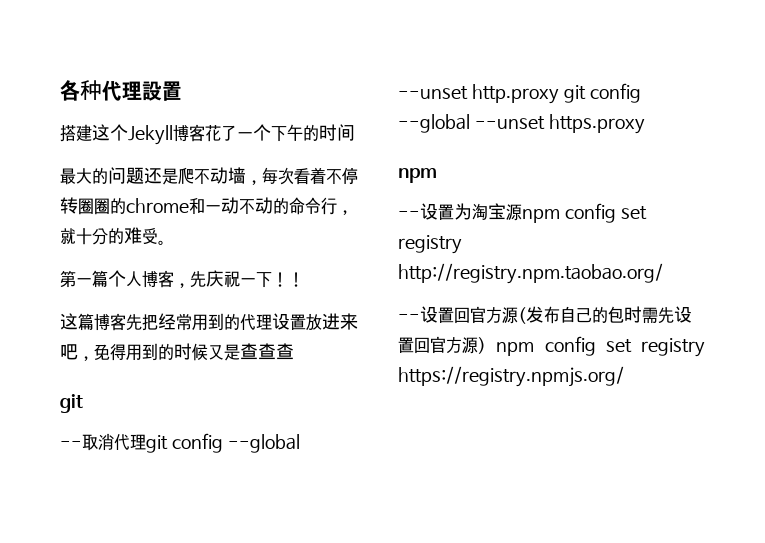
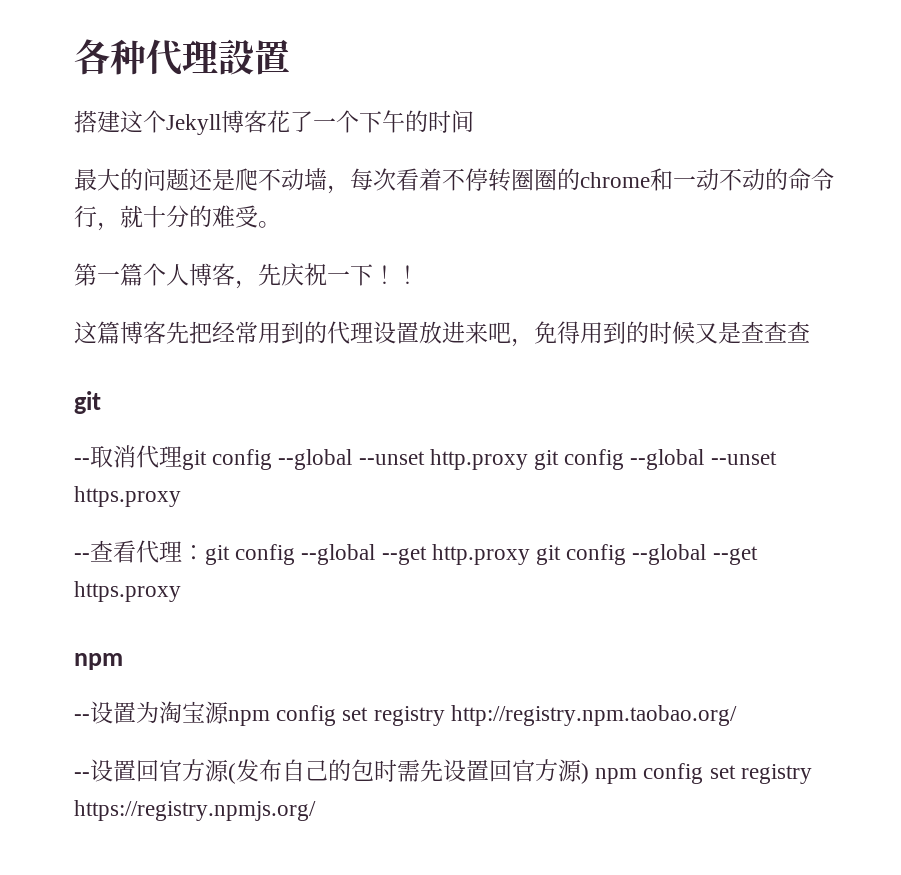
+ --查看代理：git config --global --get http.proxy git config --global --get https.proxy

